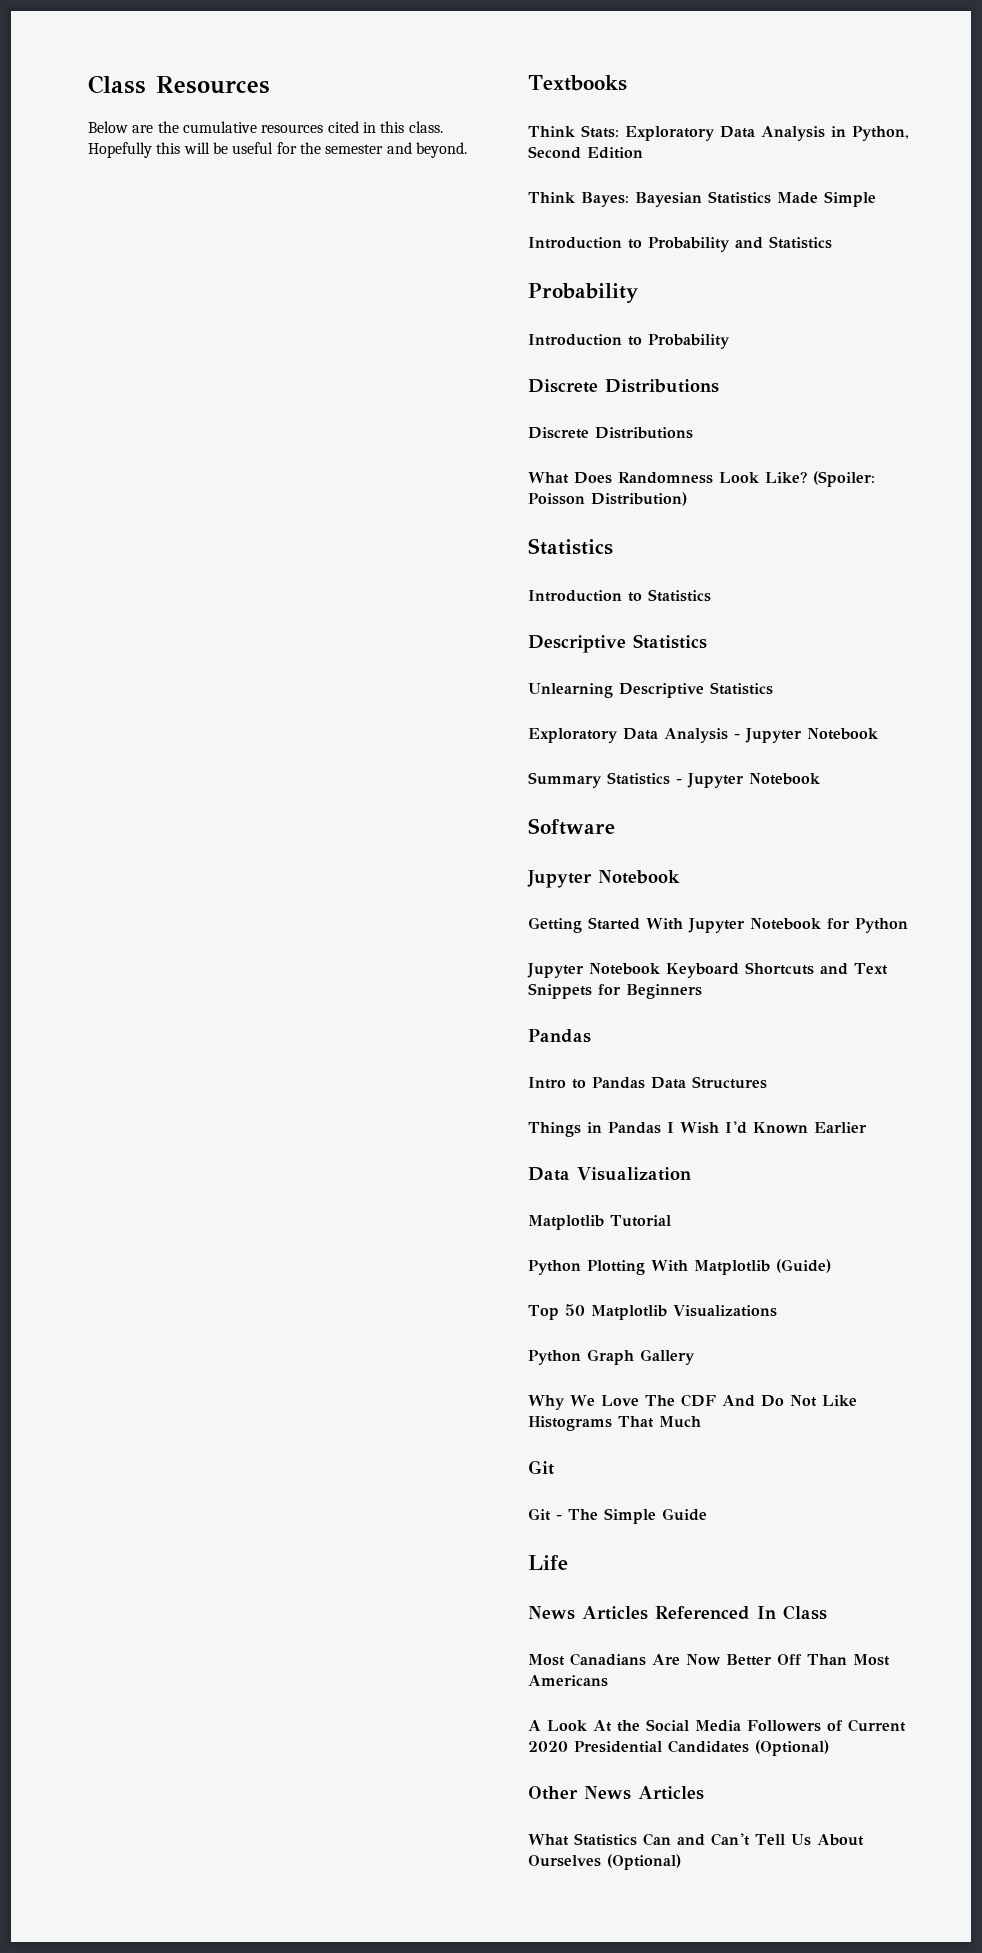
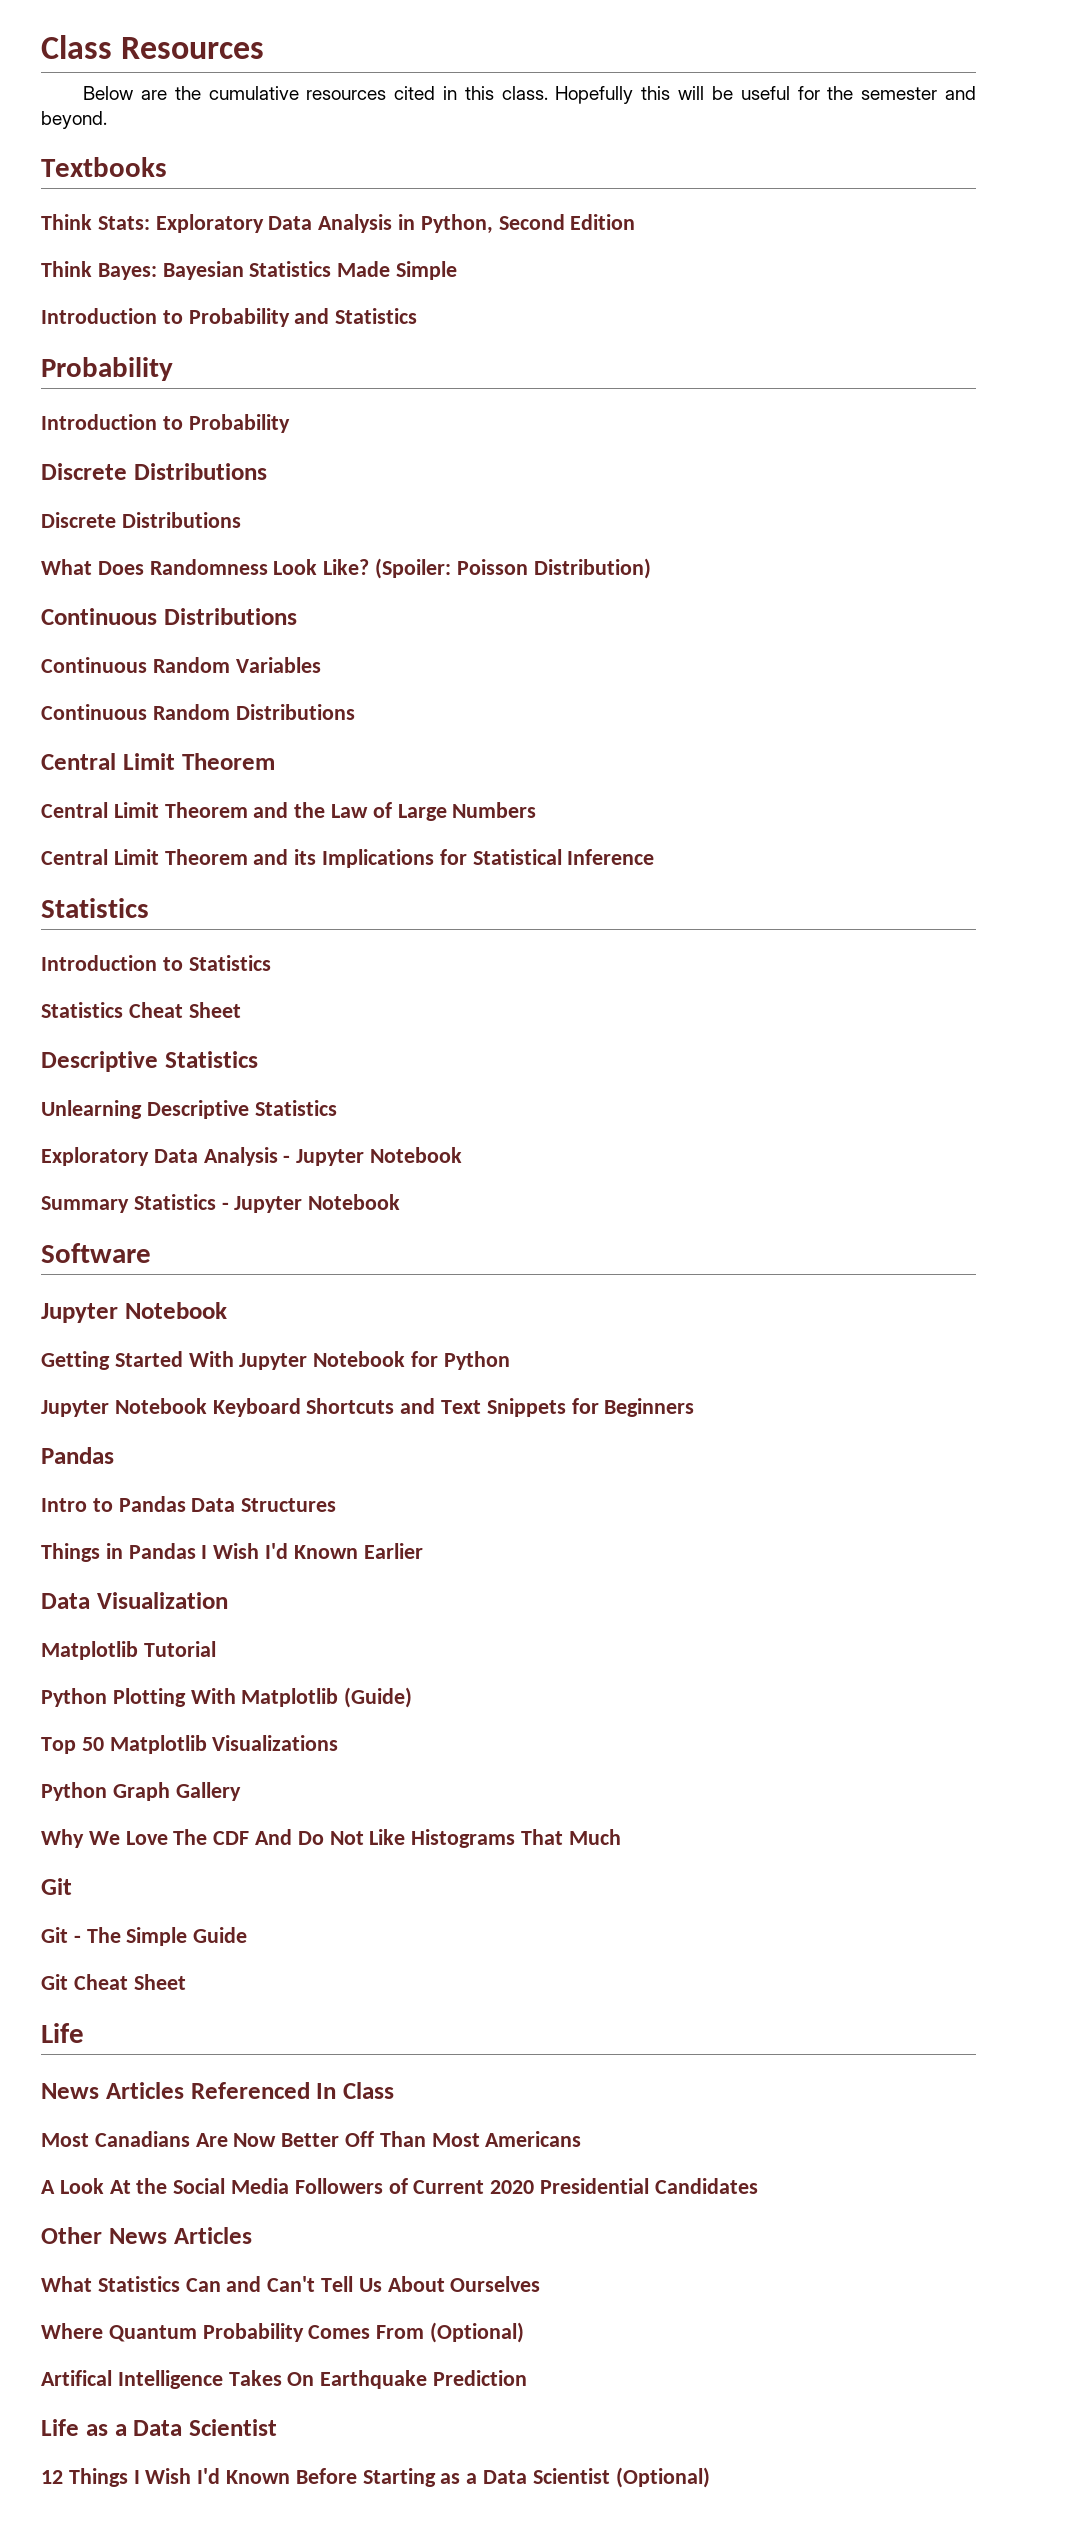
+ Continuous Distributions
+ Continuous Random Variables
+ Continuous Random Distributions
+ Central Limit Theorem
+ Central Limit Theorem and the Law of Large Numbers
+ Central Limit Theorem and its Implications for Statistical Inference
+ Statistics Cheat Sheet
+ Git Cheat Sheet
- A Look At the Social Media Followers of Current 2020 Presidential Candidates (Optional)
+ A Look At the Social Media Followers of Current 2020 Presidential Candidates
- What Statistics Can and Can't Tell Us About Ourselves (Optional)
+ What Statistics Can and Can't Tell Us About Ourselves
+ Where Quantum Probability Comes From (Optional)
+ Artifical Intelligence Takes On Earthquake Prediction
+ Life as a Data Scientist
+ 12 Things I Wish I'd Known Before Starting as a Data Scientist (Optional)

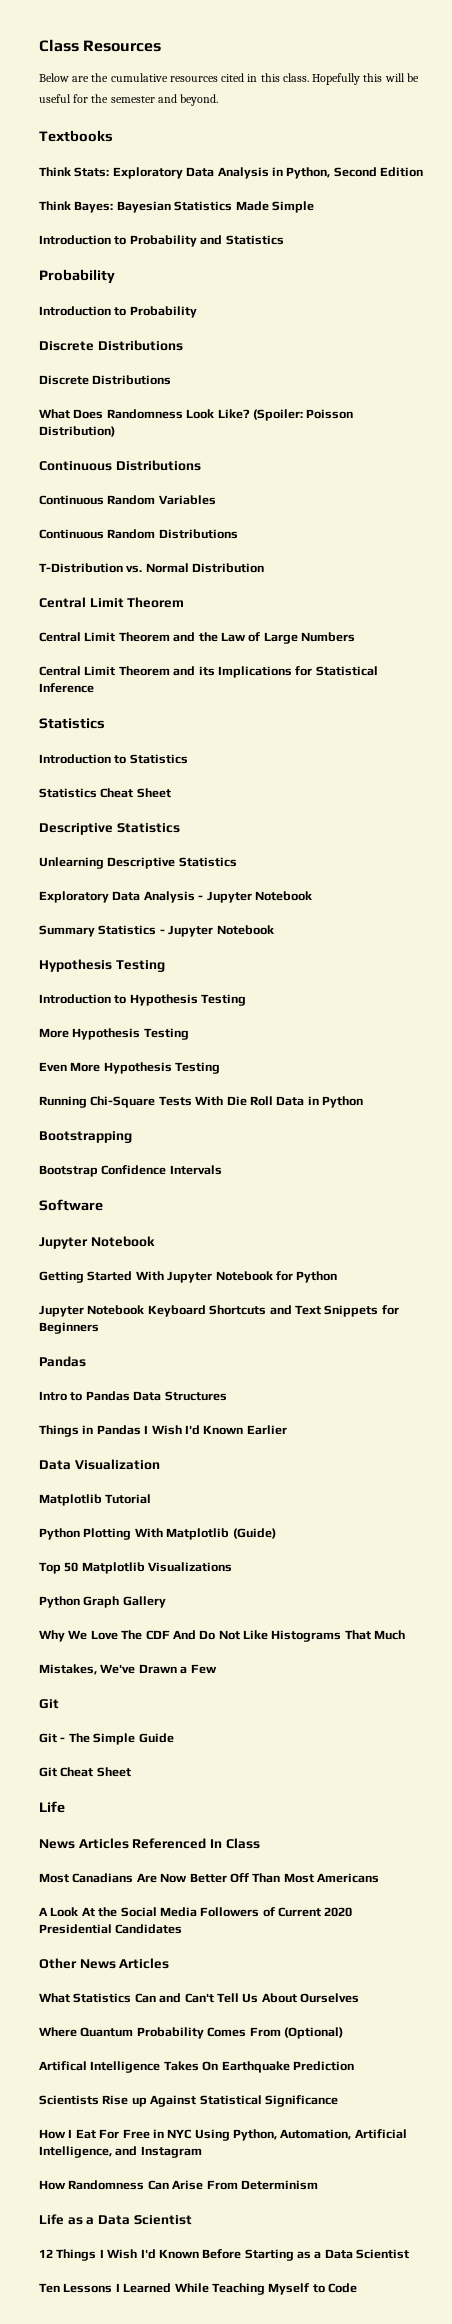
+ T-Distribution vs. Normal Distribution
  Summary Statistics - Jupyter Notebook
+ Hypothesis Testing
+ Introduction to Hypothesis Testing
+ More Hypothesis Testing
+ Even More Hypothesis Testing
+ Running Chi-Square Tests With Die Roll Data in Python
+ Bootstrapping
+ Bootstrap Confidence Intervals
+ Mistakes, We've Drawn a Few
+ Scientists Rise up Against Statistical Significance
+ How I Eat For Free in NYC Using Python, Automation, Artificial Intelligence, and Instagram
+ How Randomness Can Arise From Determinism
- 12 Things I Wish I'd Known Before Starting as a Data Scientist (Optional)
+ 12 Things I Wish I'd Known Before Starting as a Data Scientist
+ Ten Lessons I Learned While Teaching Myself to Code

